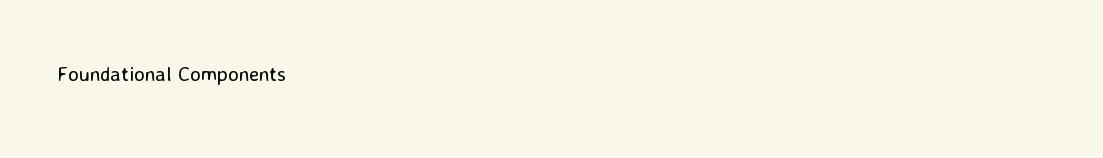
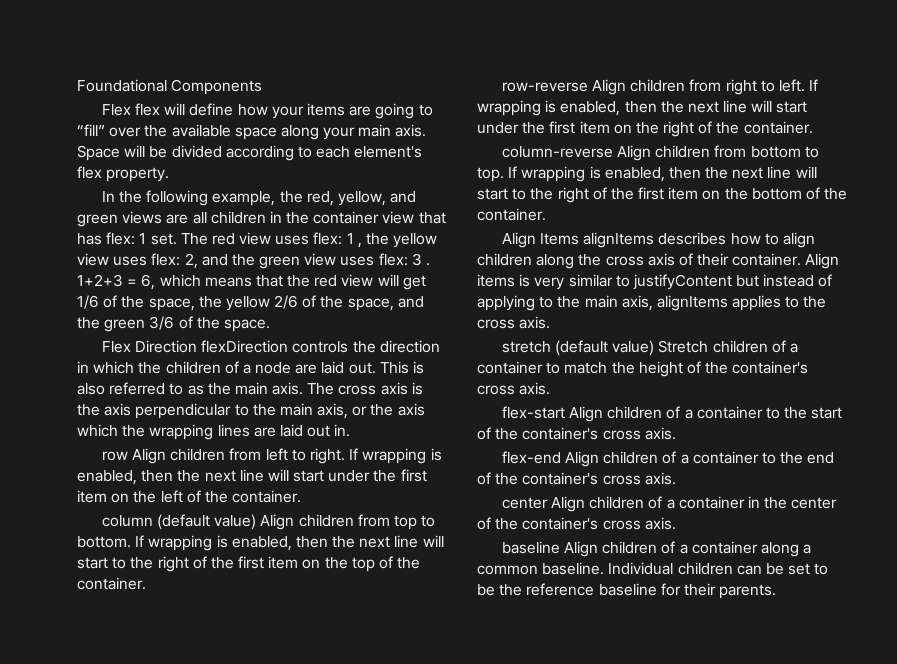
+ Flex flex will define how your items are going to “fill” over the available space along your main axis. Space will be divided according to each element's flex property.
+ In the following example, the red, yellow, and green views are all children in the container view that has flex: 1 set. The red view uses flex: 1 , the yellow view uses flex: 2, and the green view uses flex: 3 . 1+2+3 = 6, which means that the red view will get 1/6 of the space, the yellow 2/6 of the space, and the green 3/6 of the space.
+ Flex Direction flexDirection controls the direction in which the children of a node are laid out. This is also referred to as the main axis. The cross axis is the axis perpendicular to the main axis, or the axis which the wrapping lines are laid out in.
+ row Align children from left to right. If wrapping is enabled, then the next line will start under the first item on the left of the container.
+ column (default value) Align children from top to bottom. If wrapping is enabled, then the next line will start to the right of the first item on the top of the container.
+ row-reverse Align children from right to left. If wrapping is enabled, then the next line will start under the first item on the right of the container.
+ column-reverse Align children from bottom to top. If wrapping is enabled, then the next line will start to the right of the first item on the bottom of the container.
+ Align Items alignItems describes how to align children along the cross axis of their container. Align items is very similar to justifyContent but instead of applying to the main axis, alignItems applies to the cross axis.
+ stretch (default value) Stretch children of a container to match the height of the container's cross axis.
+ flex-start Align children of a container to the start of the container's cross axis.
+ flex-end Align children of a container to the end of the container's cross axis.
+ center Align children of a container in the center of the container's cross axis.
+ baseline Align children of a container along a common baseline. Individual children can be set to be the reference baseline for their parents.

